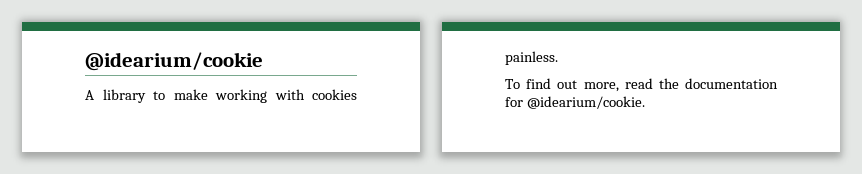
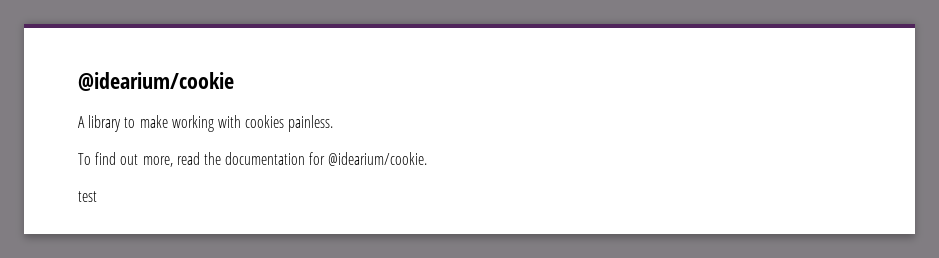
+ test

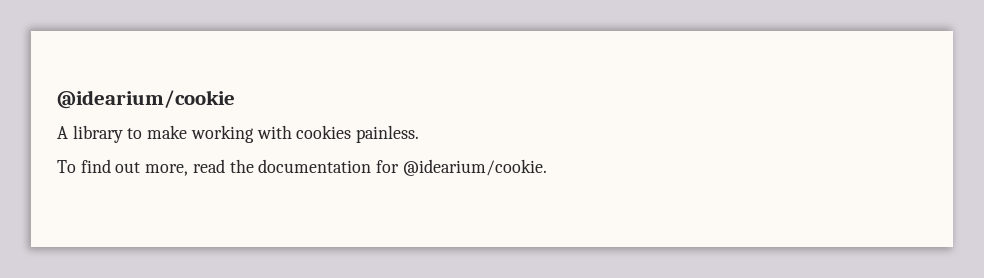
- test

